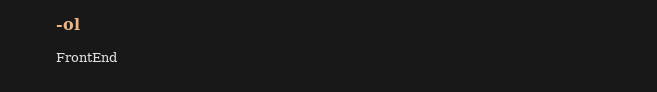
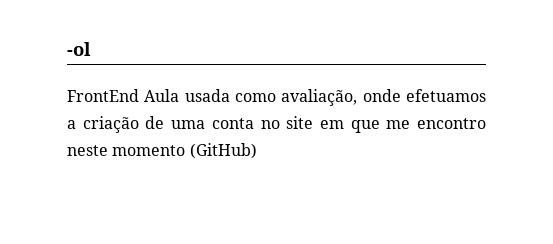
- FrontEnd
+ FrontEnd Aula usada como avaliação, onde efetuamos a criação de uma conta no site em que me encontro neste momento (GitHub)

